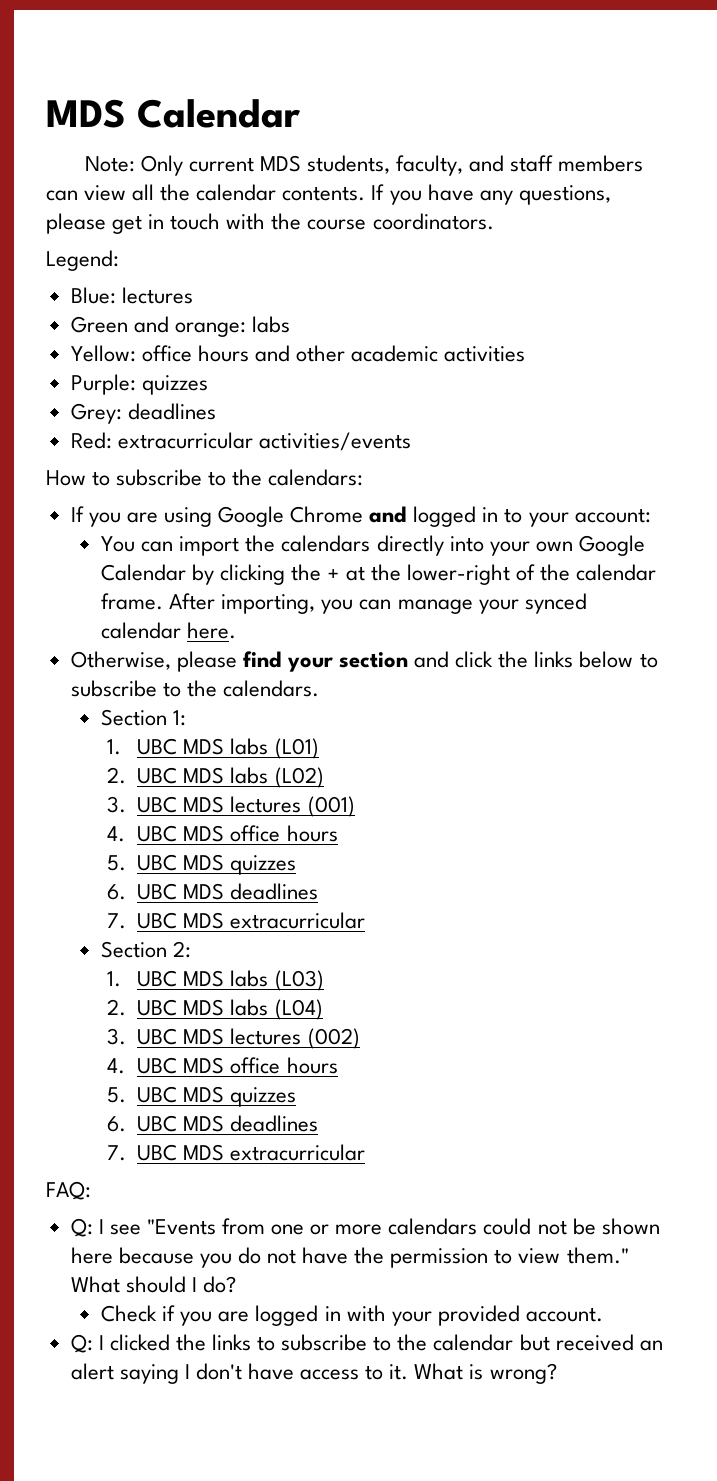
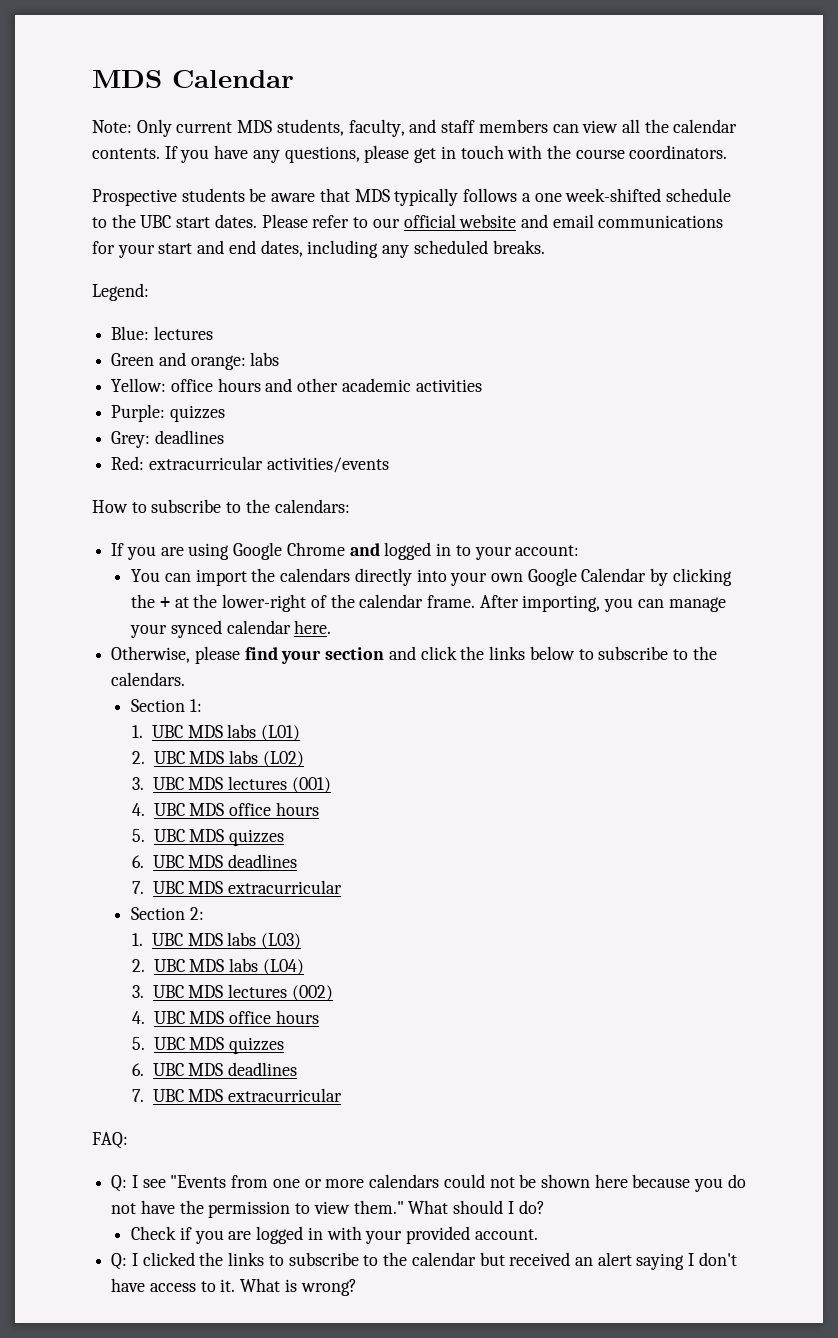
+ Prospective students be aware that MDS typically follows a one week-shifted schedule to the UBC start dates. Please refer to our official website and email communications for your start and end dates, including any scheduled breaks.

